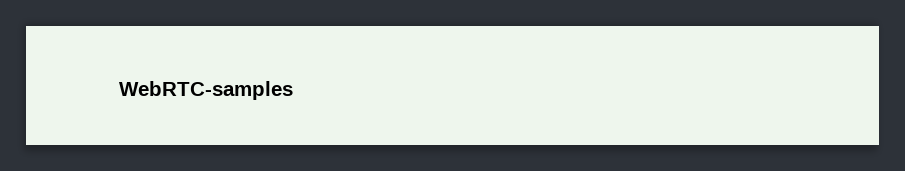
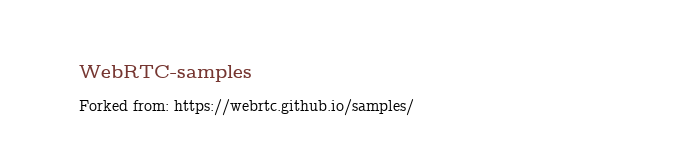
+ Forked from: https://webrtc.github.io/samples/

